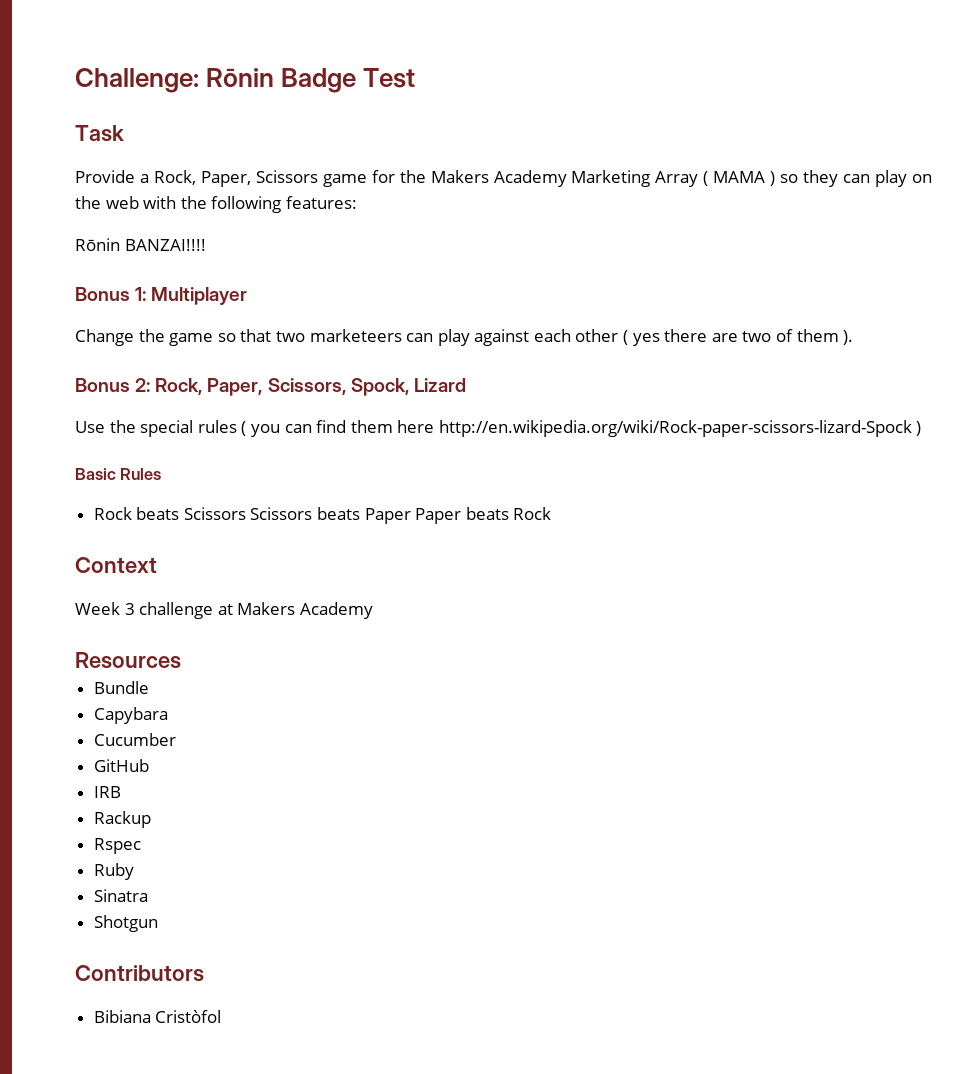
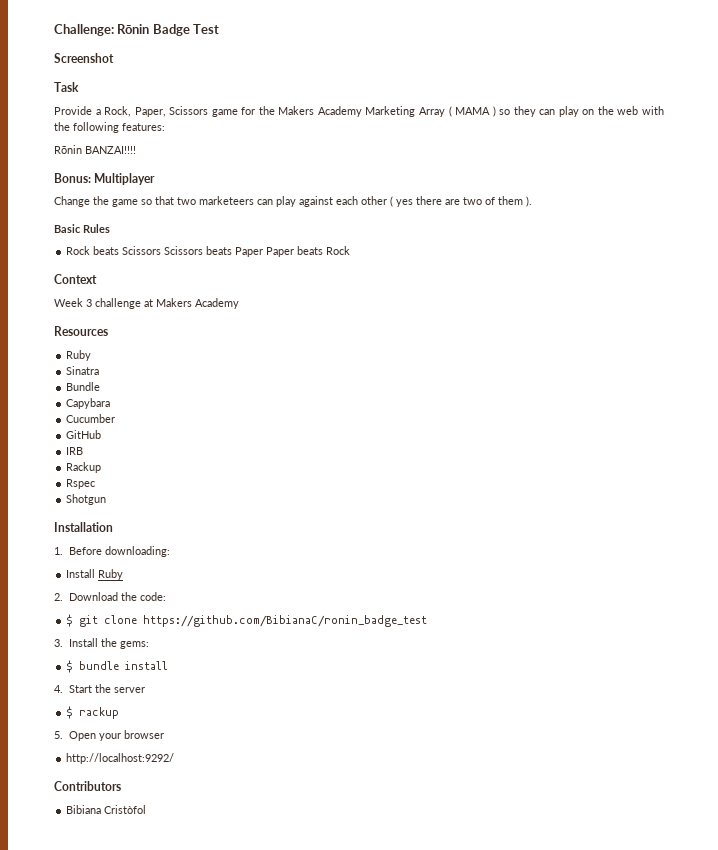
+ Screenshot
- Bonus 1: Multiplayer
+ Bonus: Multiplayer
- Bonus 2: Rock, Paper, Scissors, Spock, Lizard
- Use the special rules ( you can find them here http://en.wikipedia.org/wiki/Rock-paper-scissors-lizard-Spock )
  Resources
+ Ruby
+ Sinatra
- Ruby
- Sinatra
  Shotgun
+ Installation
+ 1. Before downloading:
+ Install Ruby
+ 2. Download the code:
+ $ git clone https://github.com/BibianaC/ronin_badge_test
+ 3. Install the gems:
+ $ bundle install
+ 4. Start the server
+ $ rackup
+ 5. Open your browser
+ http://localhost:9292/

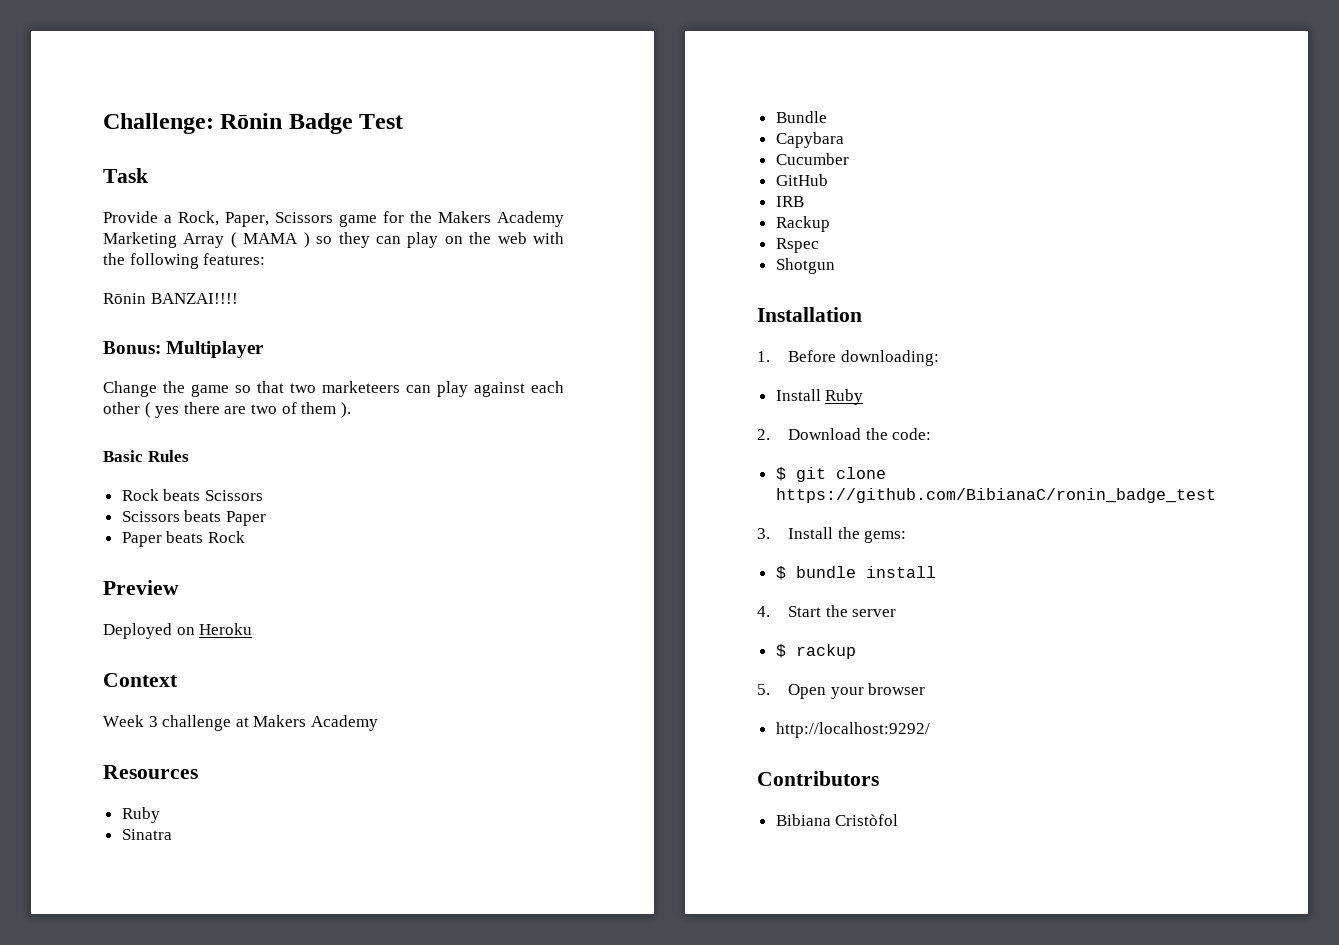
- Screenshot
- Rock beats Scissors Scissors beats Paper Paper beats Rock
+ Rock beats Scissors
+ Scissors beats Paper
+ Paper beats Rock
+ Preview
+ Deployed on Heroku

